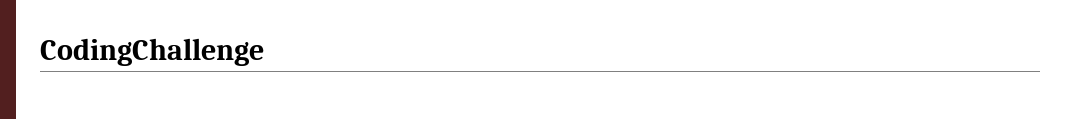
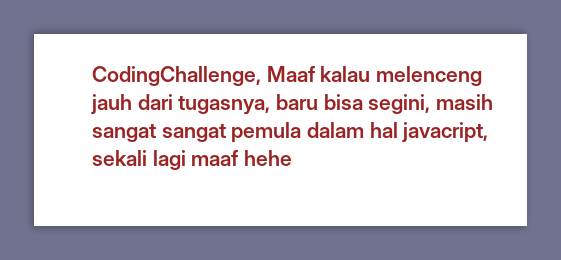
- CodingChallenge
+ CodingChallenge, Maaf kalau melenceng jauh dari tugasnya, baru bisa segini, masih sangat sangat pemula dalam hal javacript, sekali lagi maaf hehe

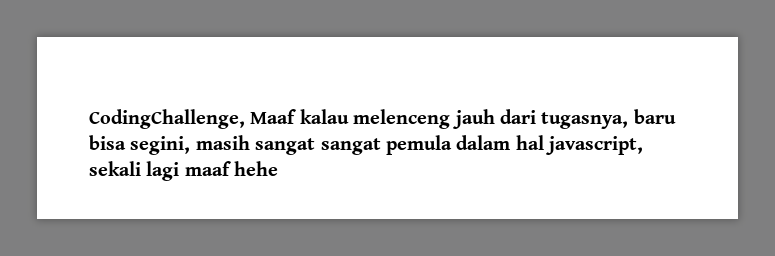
- CodingChallenge, Maaf kalau melenceng jauh dari tugasnya, baru bisa segini, masih sangat sangat pemula dalam hal javacript, sekali lagi maaf hehe
+ CodingChallenge, Maaf kalau melenceng jauh dari tugasnya, baru bisa segini, masih sangat sangat pemula dalam hal javascript, sekali lagi maaf hehe

